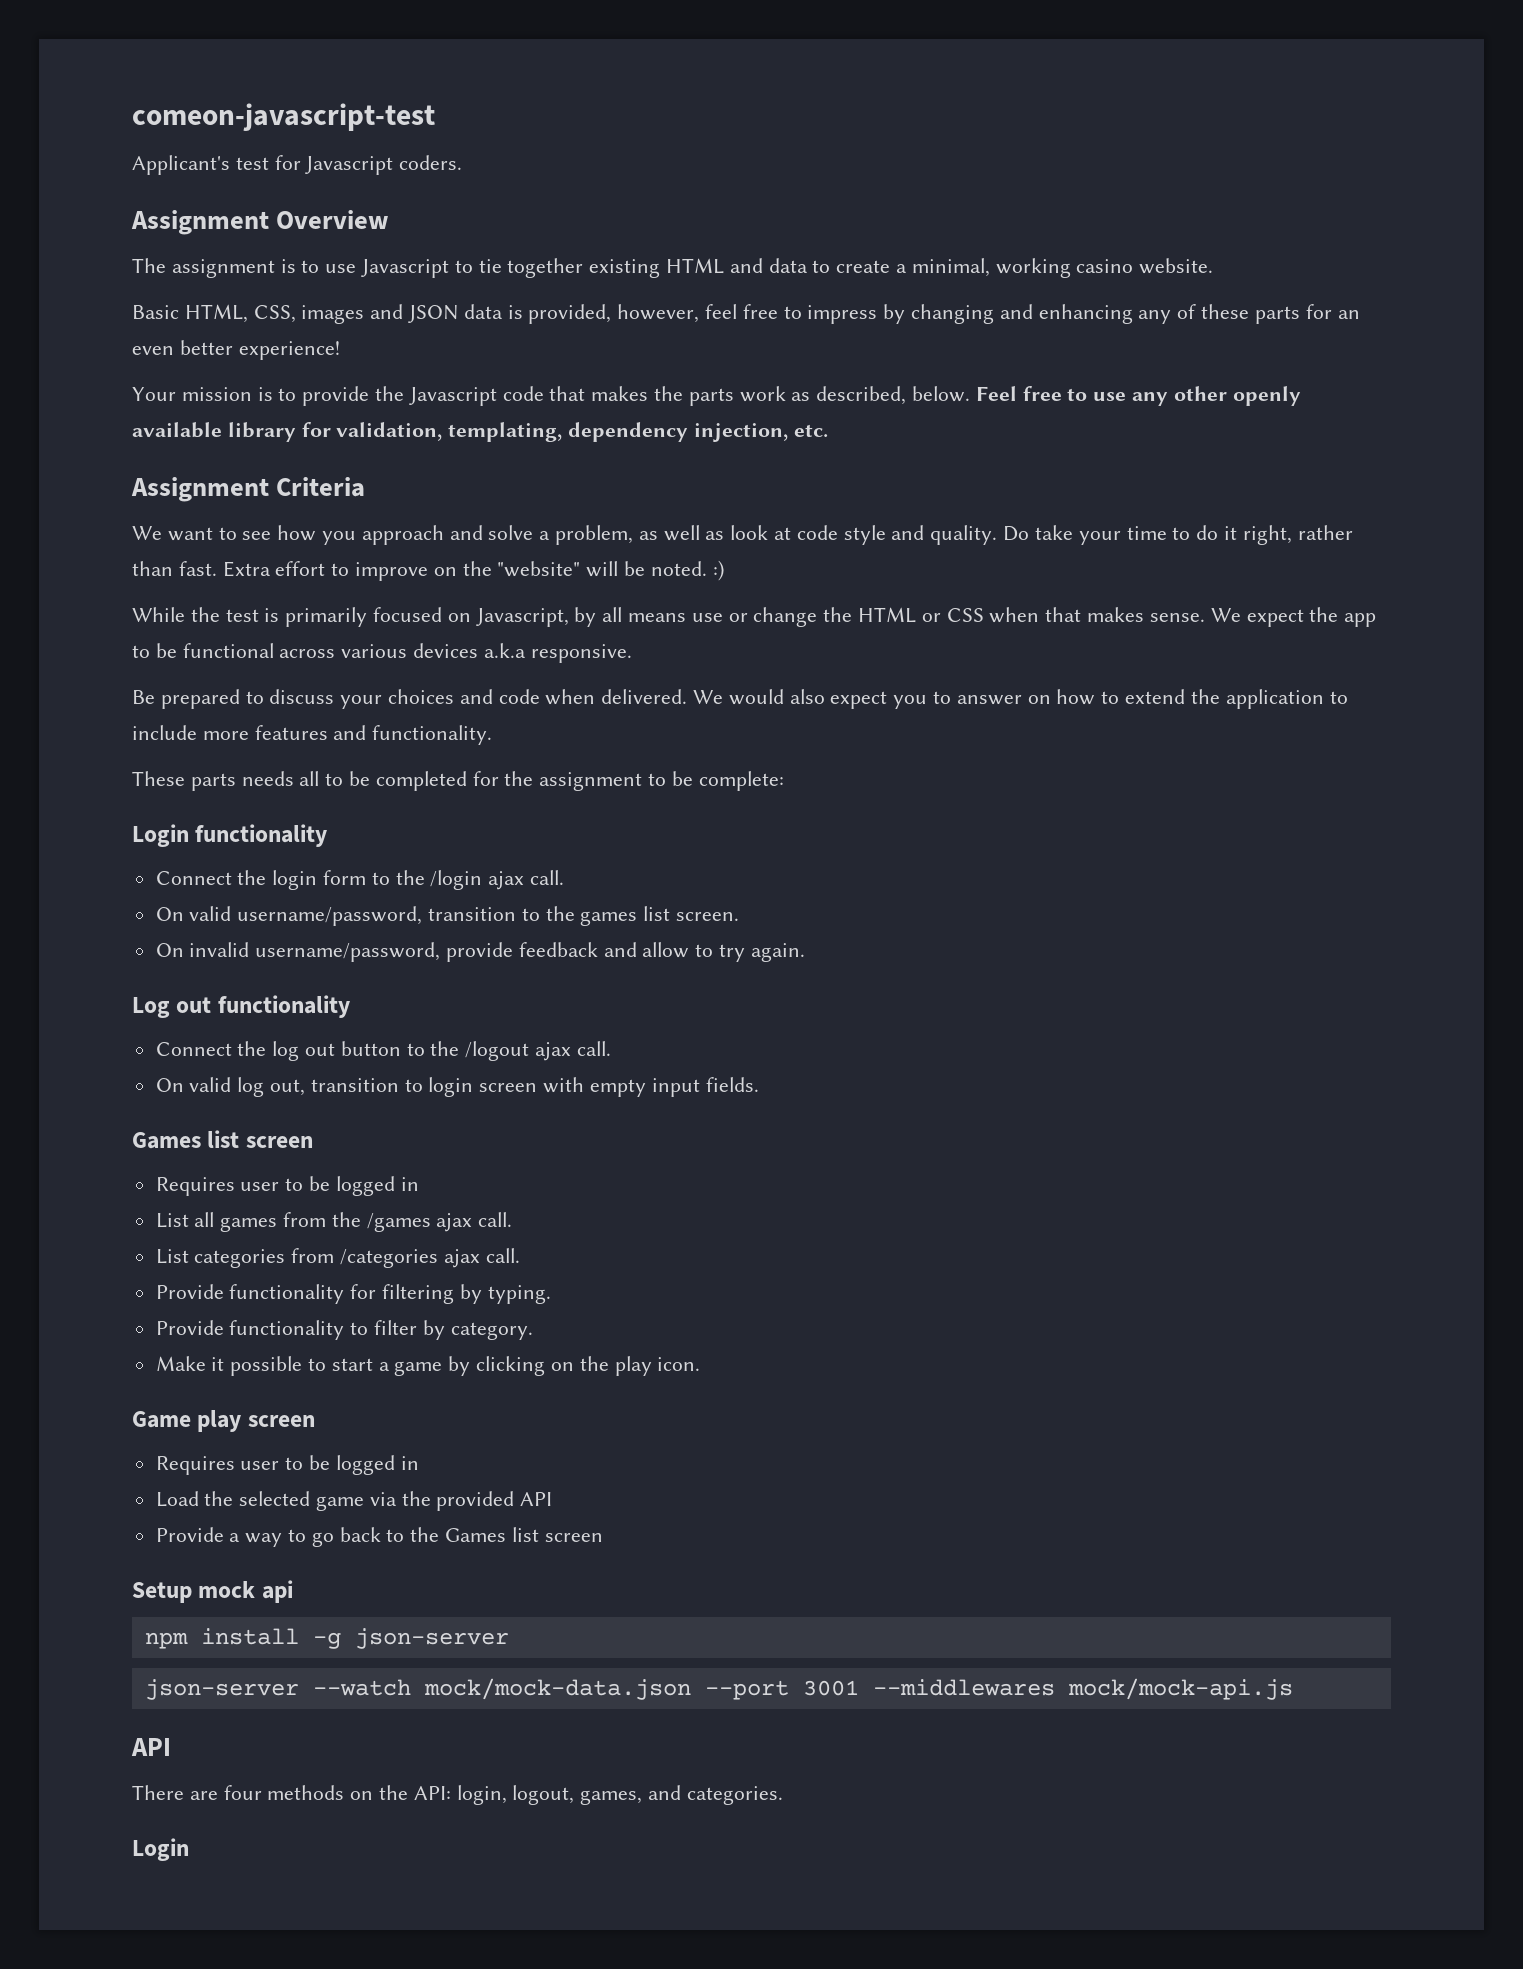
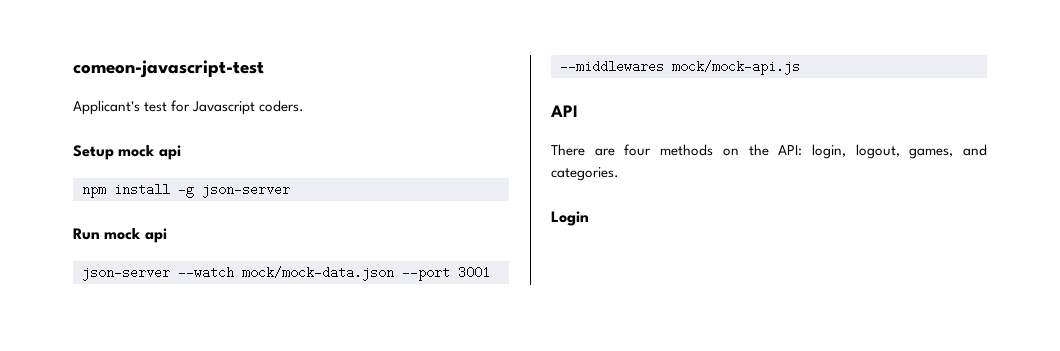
- Assignment Overview
- The assignment is to use Javascript to tie together existing HTML and data to create a minimal, working casino website.
- Basic HTML, CSS, images and JSON data is provided, however, feel free to impress by changing and enhancing any of these parts for an even better experience!
- Your mission is to provide the Javascript code that makes the parts work as described, below. Feel free to use any other openly available library for validation, templating, dependency injection, etc.
- Assignment Criteria
- We want to see how you approach and solve a problem, as well as look at code style and quality. Do take your time to do it right, rather than fast. Extra effort to improve on the "website" will be noted. :)
- While the test is primarily focused on Javascript, by all means use or change the HTML or CSS when that makes sense. We expect the app to be functional across various devices a.k.a responsive.
- Be prepared to discuss your choices and code when delivered. We would also expect you to answer on how to extend the application to include more features and functionality.
- These parts needs all to be completed for the assignment to be complete:
- Login functionality
- Connect the login form to the /login ajax call.
- On valid username/password, transition to the games list screen.
- On invalid username/password, provide feedback and allow to try again.
- Log out functionality
- Connect the log out button to the /logout ajax call.
- On valid log out, transition to login screen with empty input fields.
- Games list screen
- Requires user to be logged in
- List all games from the /games ajax call.
- List categories from /categories ajax call.
- Provide functionality for filtering by typing.
- Provide functionality to filter by category.
- Make it possible to start a game by clicking on the play icon.
- Game play screen
- Requires user to be logged in
- Load the selected game via the provided API
- Provide a way to go back to the Games list screen
+ Run mock api

